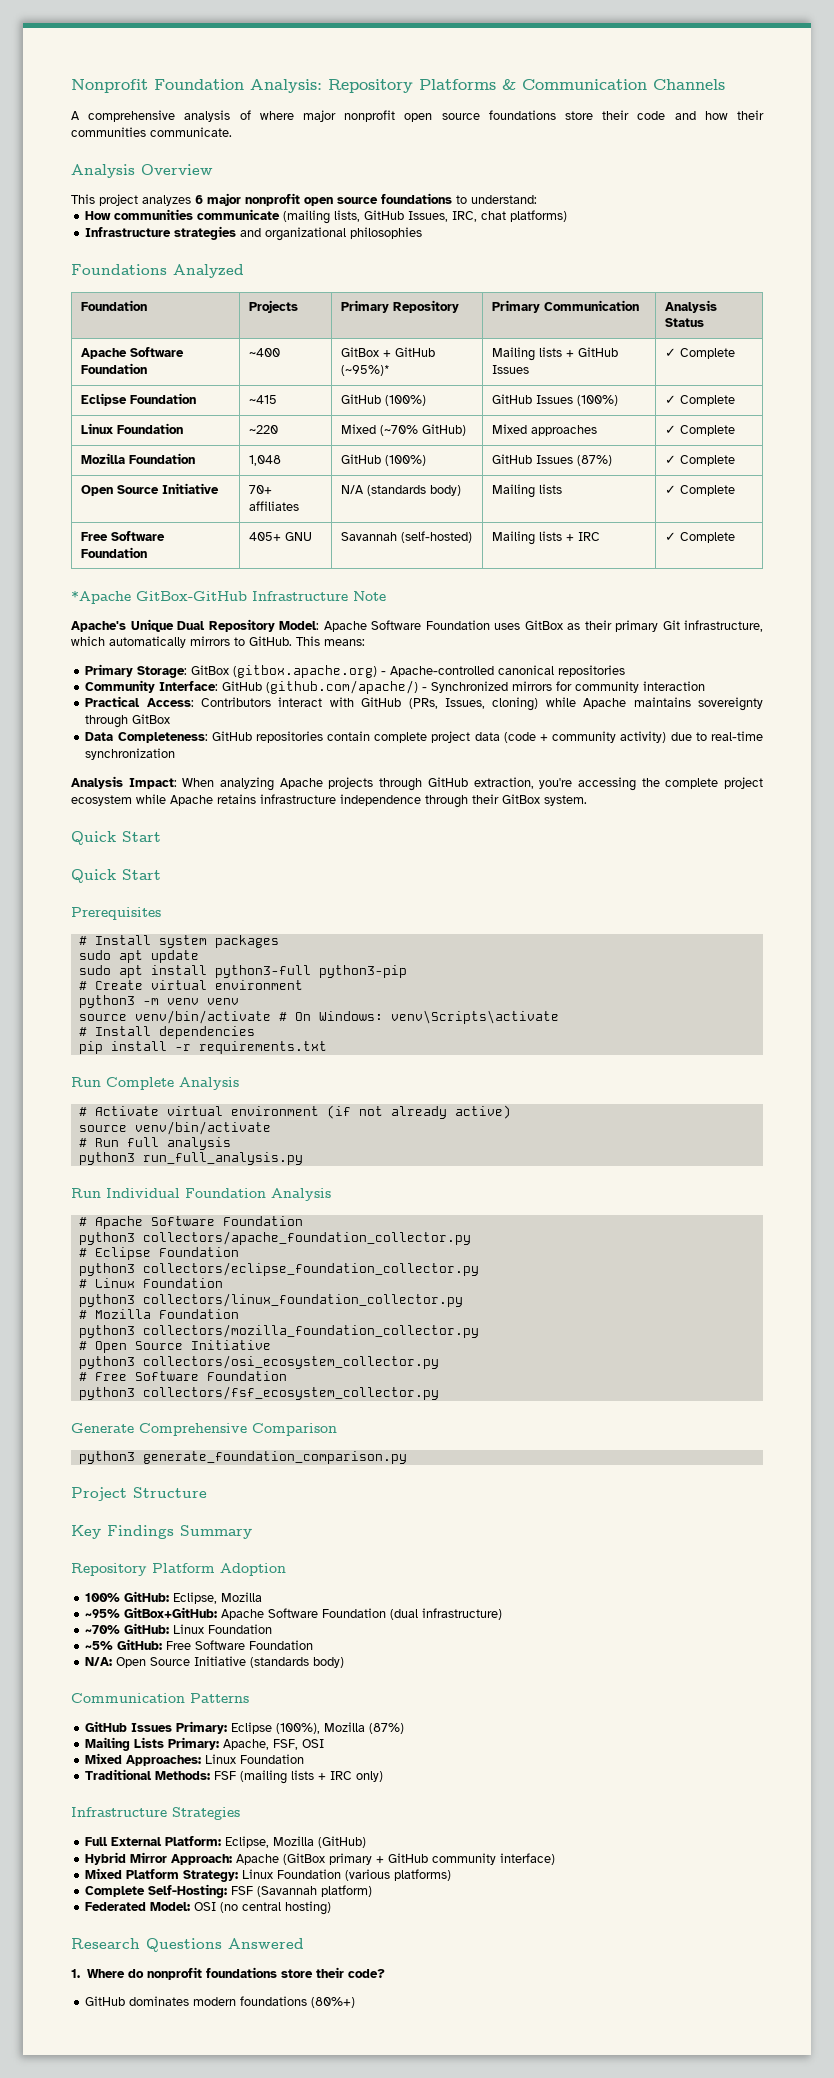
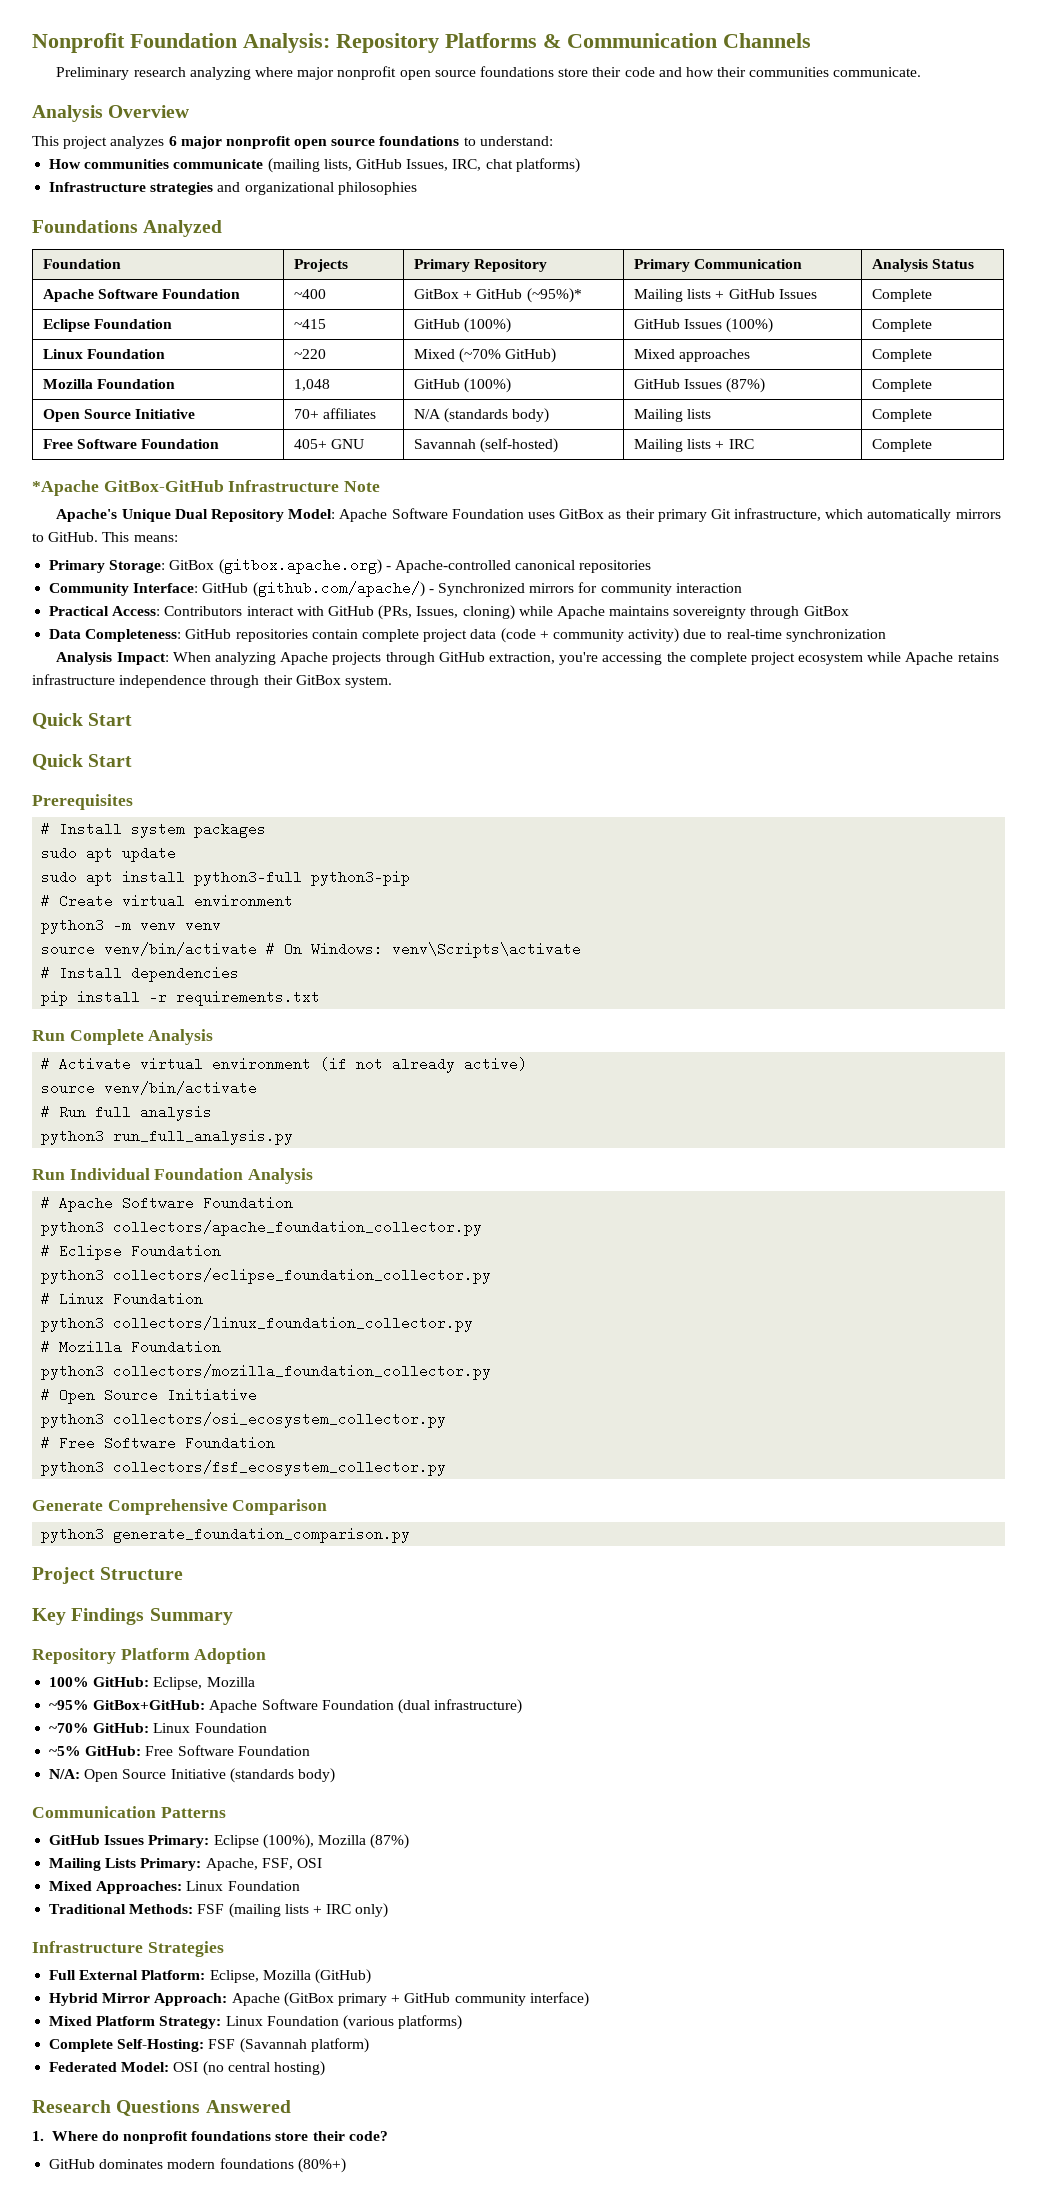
- A comprehensive analysis of where major nonprofit open source foundations store their code and how their communities communicate.
+ Preliminary research analyzing where major nonprofit open source foundations store their code and how their communities communicate.
- Apache Software Foundation | ~400 | GitBox + GitHub (~95%)* | Mailing lists + GitHub Issues | ✓ Complete
+ Apache Software Foundation | ~400 | GitBox + GitHub (~95%)* | Mailing lists + GitHub Issues | Complete
- Eclipse Foundation | ~415 | GitHub (100%) | GitHub Issues (100%) | ✓ Complete
+ Eclipse Foundation | ~415 | GitHub (100%) | GitHub Issues (100%) | Complete
- Linux Foundation | ~220 | Mixed (~70% GitHub) | Mixed approaches | ✓ Complete
+ Linux Foundation | ~220 | Mixed (~70% GitHub) | Mixed approaches | Complete
- Mozilla Foundation | 1,048 | GitHub (100%) | GitHub Issues (87%) | ✓ Complete
+ Mozilla Foundation | 1,048 | GitHub (100%) | GitHub Issues (87%) | Complete
- Open Source Initiative | 70+ affiliates | N/A (standards body) | Mailing lists | ✓ Complete
+ Open Source Initiative | 70+ affiliates | N/A (standards body) | Mailing lists | Complete
- Free Software Foundation | 405+ GNU | Savannah (self-hosted) | Mailing lists + IRC | ✓ Complete
+ Free Software Foundation | 405+ GNU | Savannah (self-hosted) | Mailing lists + IRC | Complete

